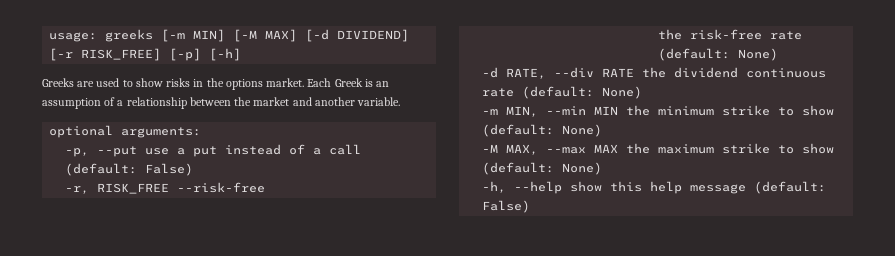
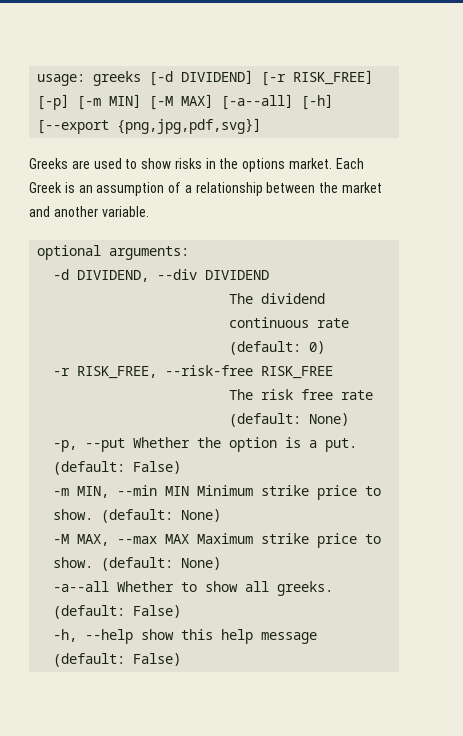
- usage: greeks [-m MIN] [-M MAX] [-d DIVIDEND] [-r RISK_FREE] [-p] [-h]
+ usage: greeks [-d DIVIDEND] [-r RISK_FREE] [-p] [-m MIN] [-M MAX] [-a--all] [-h] [--export {png,jpg,pdf,svg}]
- -p, --put use a put instead of a call (default: False)
- -r, RISK_FREE --risk-free
- the risk-free rate (default: None)
- -d RATE, --div RATE the dividend continuous rate (default: None)
+ -d DIVIDEND, --div DIVIDEND
+ The dividend continuous rate (default: 0)
+ -r RISK_FREE, --risk-free RISK_FREE
+ The risk free rate (default: None)
+ -p, --put Whether the option is a put. (default: False)
- -m MIN, --min MIN the minimum strike to show (default: None)
+ -m MIN, --min MIN Minimum strike price to show. (default: None)
- -M MAX, --max MAX the maximum strike to show (default: None)
+ -M MAX, --max MAX Maximum strike price to show. (default: None)
+ -a--all Whether to show all greeks. (default: False)

